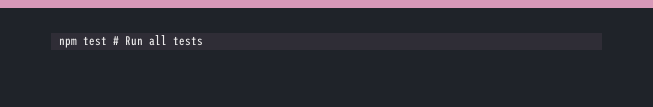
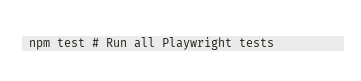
- npm test # Run all tests
+ npm test # Run all Playwright tests

